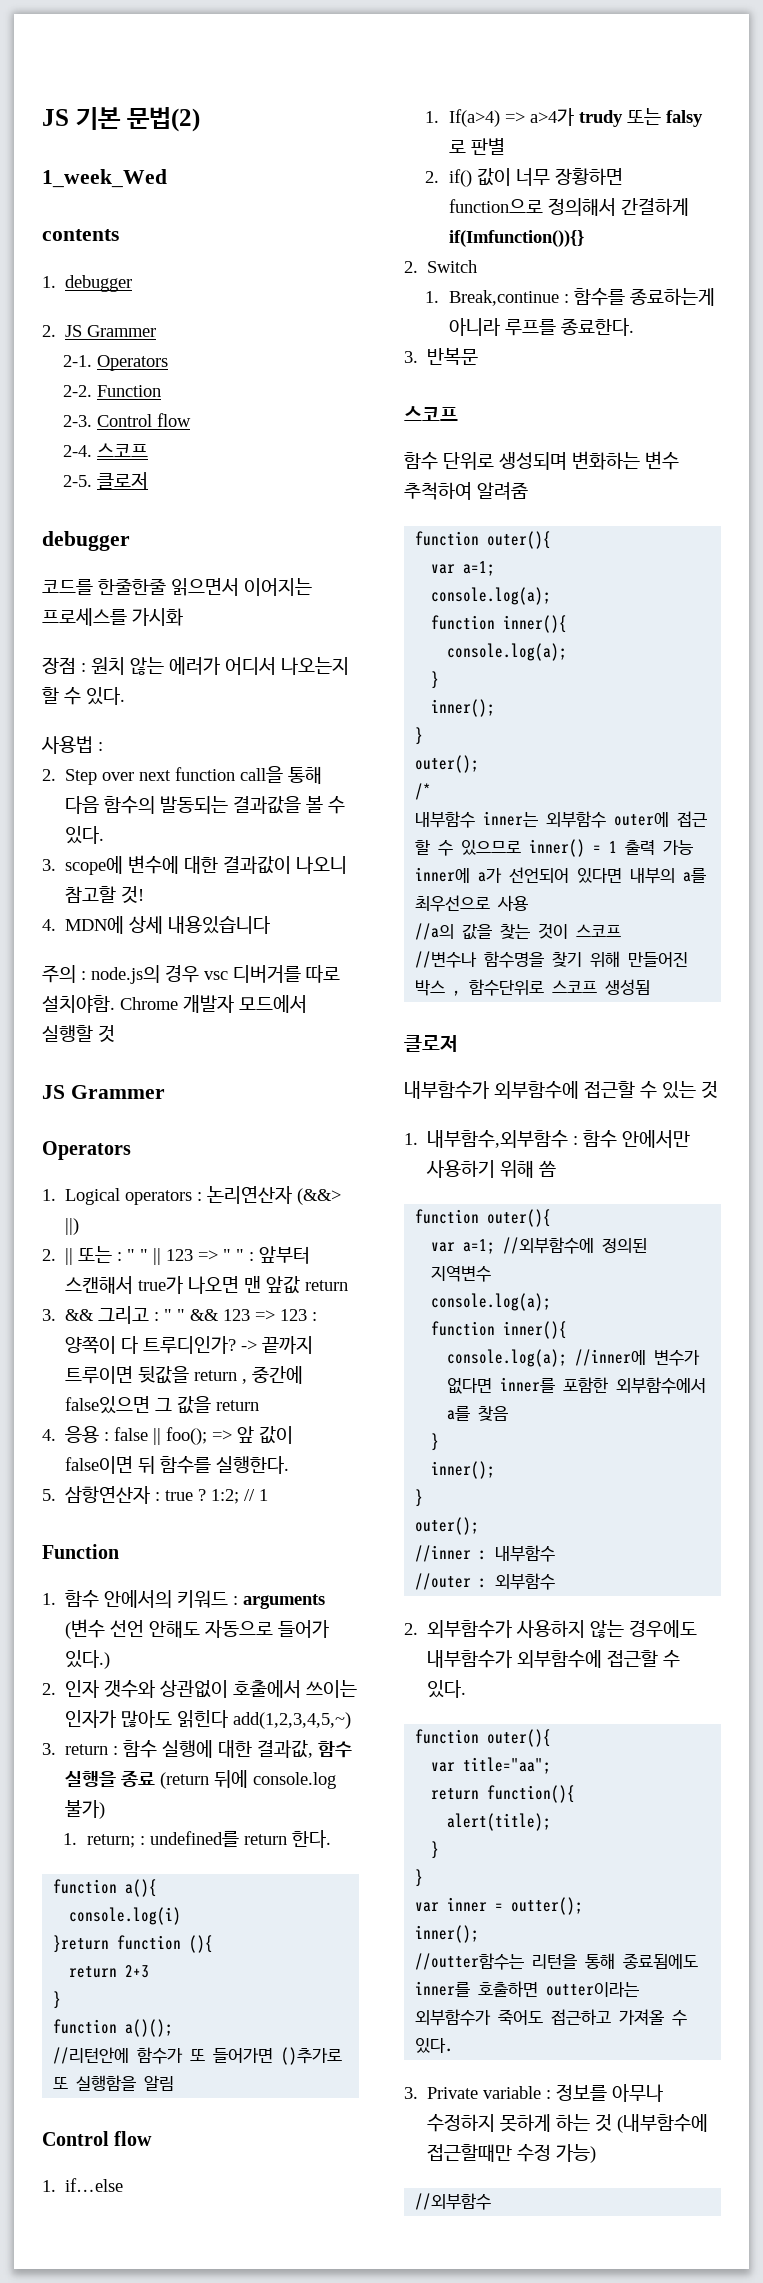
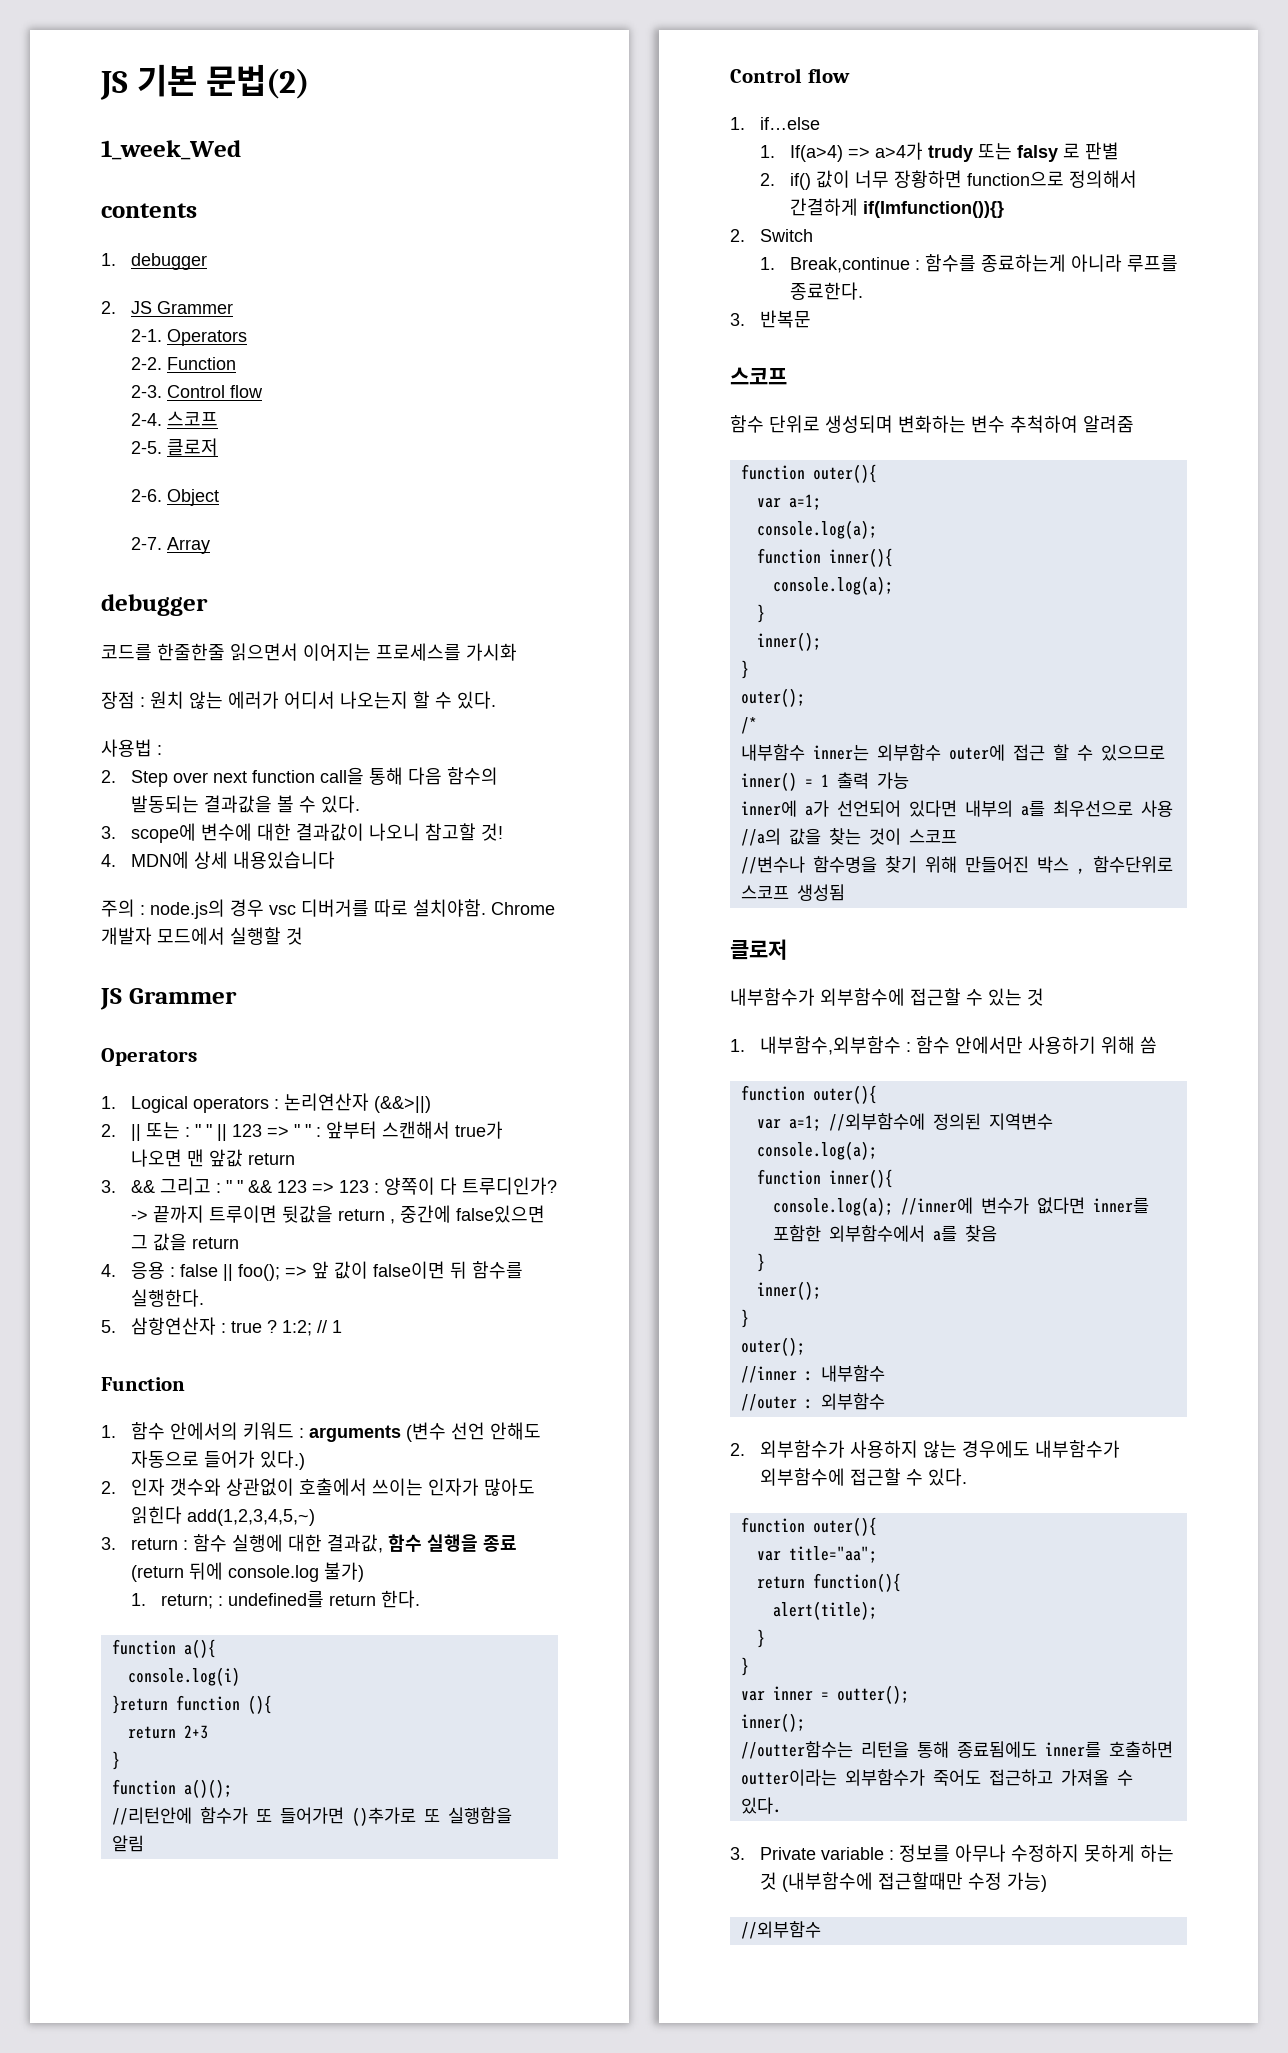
+ 2-6. Object
+ 2-7. Array
- 1. Logical operators : 논리연산자 (&&> ||)
+ 1. Logical operators : 논리연산자 (&&>||)

